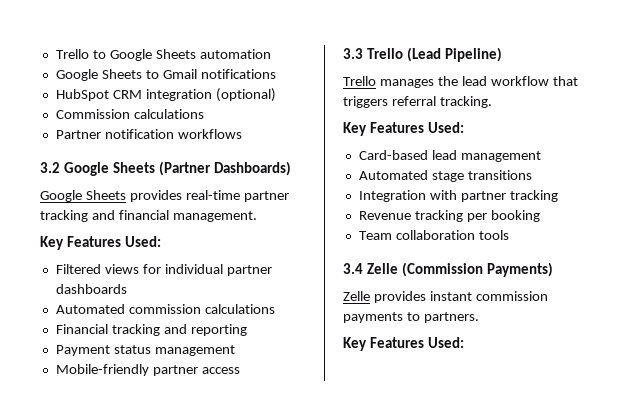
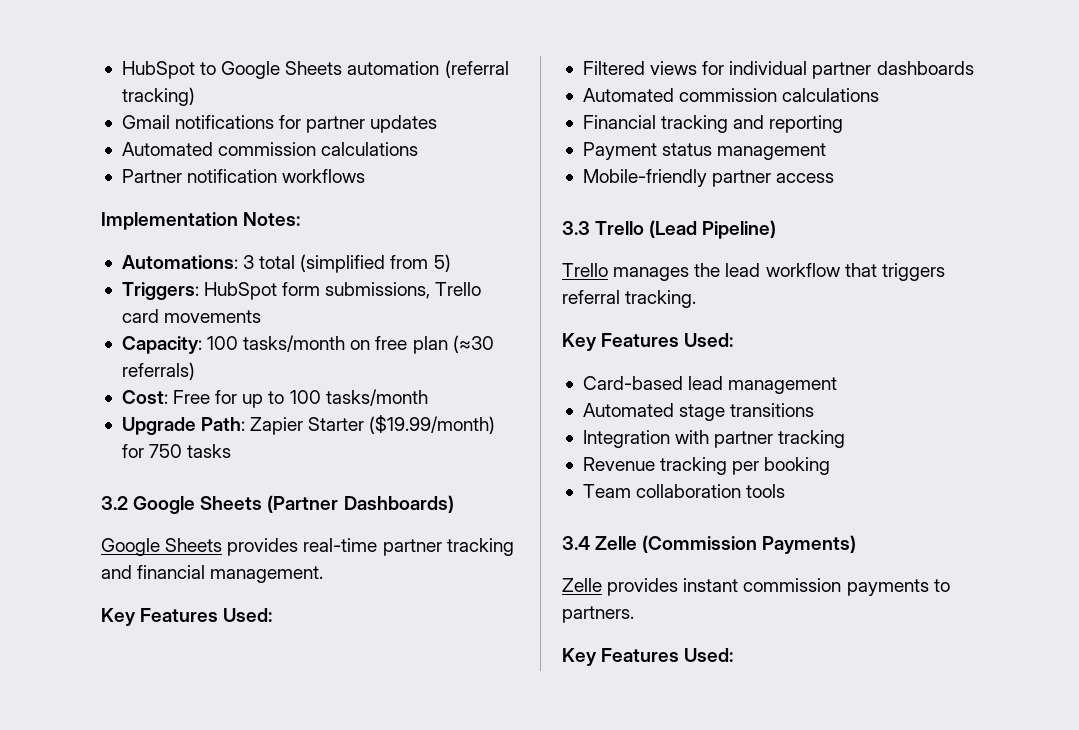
- Trello to Google Sheets automation
- Google Sheets to Gmail notifications
- HubSpot CRM integration (optional)
- Commission calculations
+ HubSpot to Google Sheets automation (referral tracking)
+ Gmail notifications for partner updates
+ Automated commission calculations
+ Implementation Notes:
+ Automations: 3 total (simplified from 5)
+ Triggers: HubSpot form submissions, Trello card movements
+ Capacity: 100 tasks/month on free plan (≈30 referrals)
+ Cost: Free for up to 100 tasks/month
+ Upgrade Path: Zapier Starter ($19.99/month) for 750 tasks

